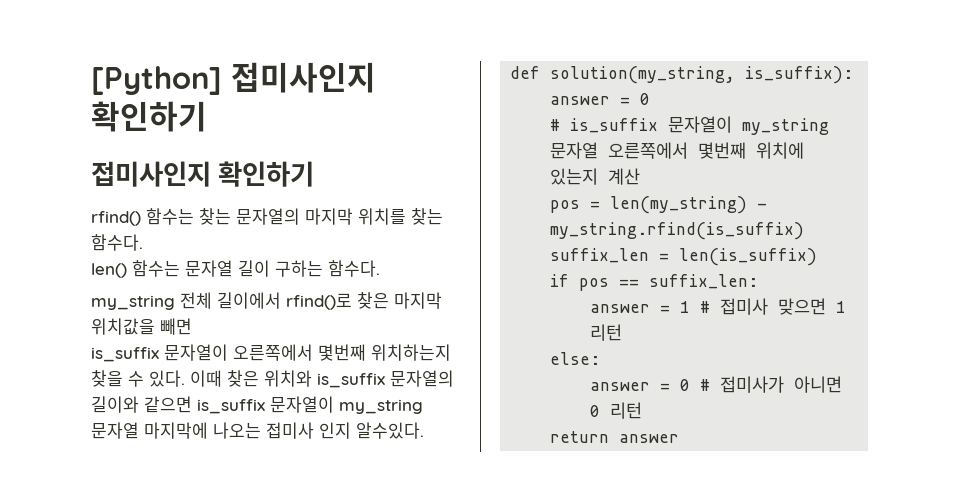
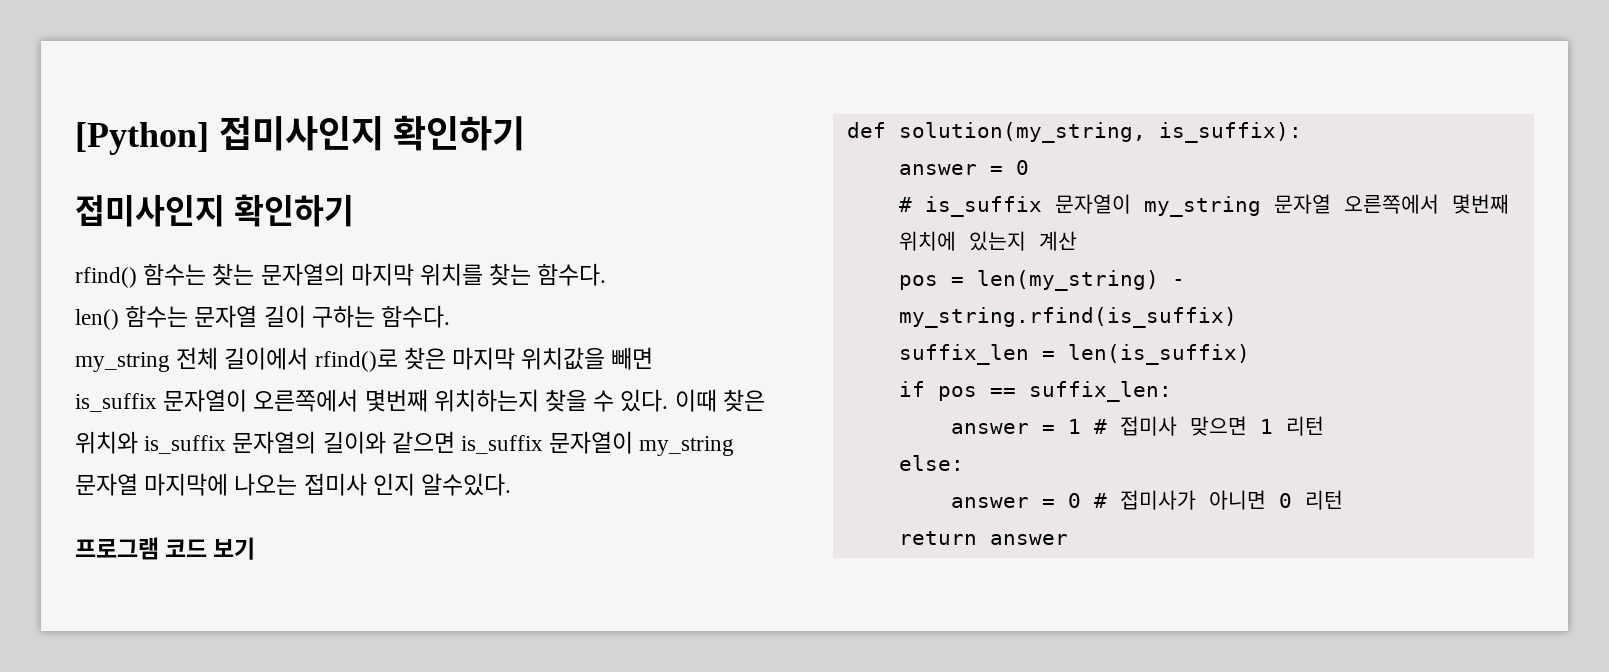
+ 프로그램 코드 보기

